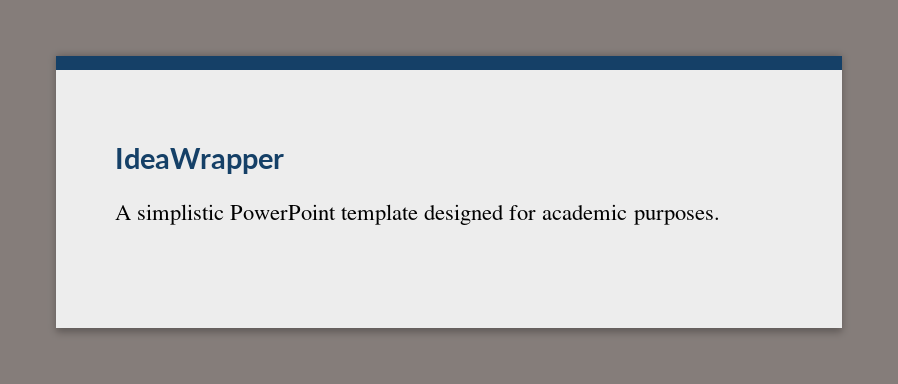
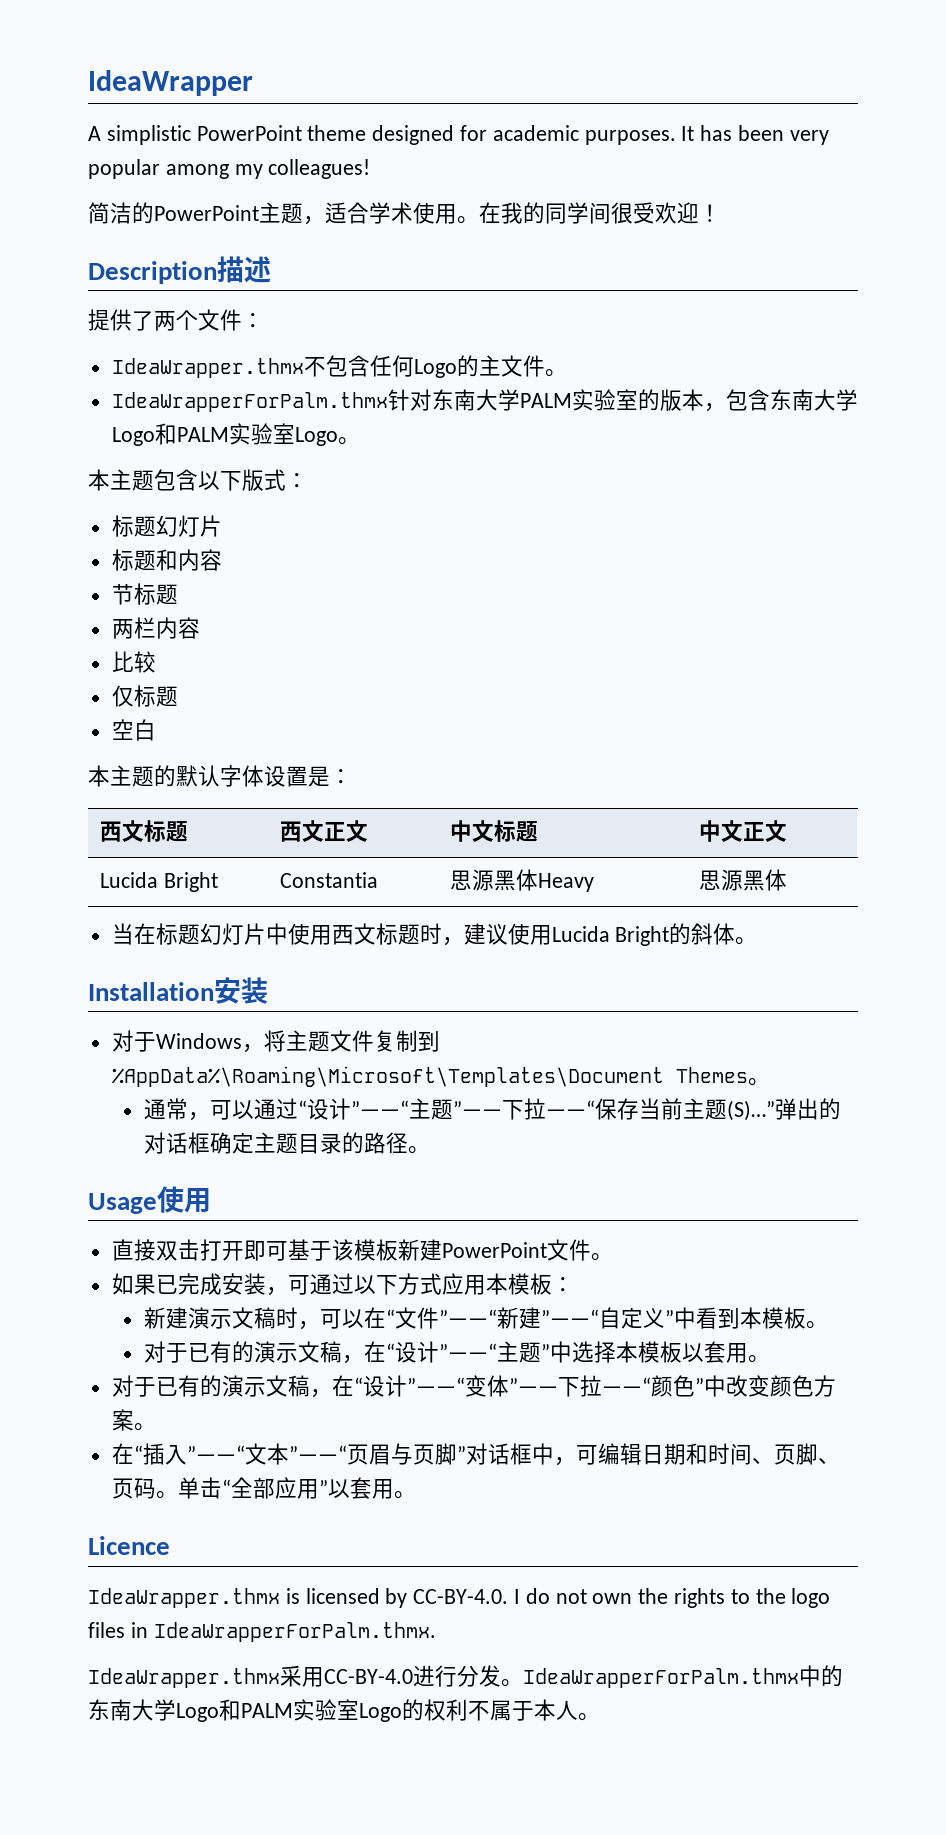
- A simplistic PowerPoint template designed for academic purposes.
+ A simplistic PowerPoint theme designed for academic purposes.
+ It has been very popular among my colleagues!
+ 简洁的PowerPoint主题，适合学术使用。在我的同学间很受欢迎！
+ Description描述
+ 提供了两个文件：
+ IdeaWrapper.thmx不包含任何Logo的主文件。
+ IdeaWrapperForPalm.thmx针对东南大学PALM实验室的版本，包含东南大学Logo和PALM实验室Logo。
+ 本主题包含以下版式：
+ 标题幻灯片
+ 标题和内容
+ 节标题
+ 两栏内容
+ 比较
+ 仅标题
+ 空白
+ 本主题的默认字体设置是：
+ 西文标题 | 西文正文 | 中文标题 | 中文正文
+ Lucida Bright | Constantia | 思源黑体Heavy | 思源黑体
+ 当在标题幻灯片中使用西文标题时，建议使用Lucida Bright的斜体。
+ Installation安装
+ 对于Windows，将主题文件复制到%AppData%\Roaming\Microsoft\Templates\Document Themes。
+ 通常，可以通过“设计”——“主题”——下拉——“保存当前主题(S)…”弹出的对话框确定主题目录的路径。
+ Usage使用
+ 直接双击打开即可基于该模板新建PowerPoint文件。
+ 如果已完成安装，可通过以下方式应用本模板：
+ 新建演示文稿时，可以在“文件”——“新建”——“自定义”中看到本模板。
+ 对于已有的演示文稿，在“设计”——“主题”中选择本模板以套用。
+ 对于已有的演示文稿，在“设计”——“变体”——下拉——“颜色”中改变颜色方案。
+ 在“插入”——“文本”——“页眉与页脚”对话框中，可编辑日期和时间、页脚、页码。单击“全部应用”以套用。
+ Licence
+ IdeaWrapper.thmx is licensed by CC-BY-4.0. I do not own the rights to the logo files in IdeaWrapperForPalm.thmx.
+ IdeaWrapper.thmx采用CC-BY-4.0进行分发。IdeaWrapperForPalm.thmx中的东南大学Logo和PALM实验室Logo的权利不属于本人。

